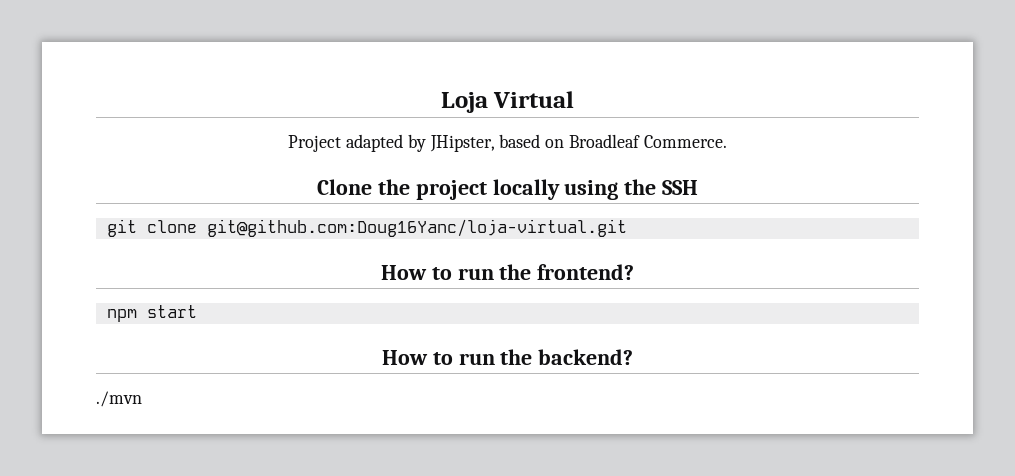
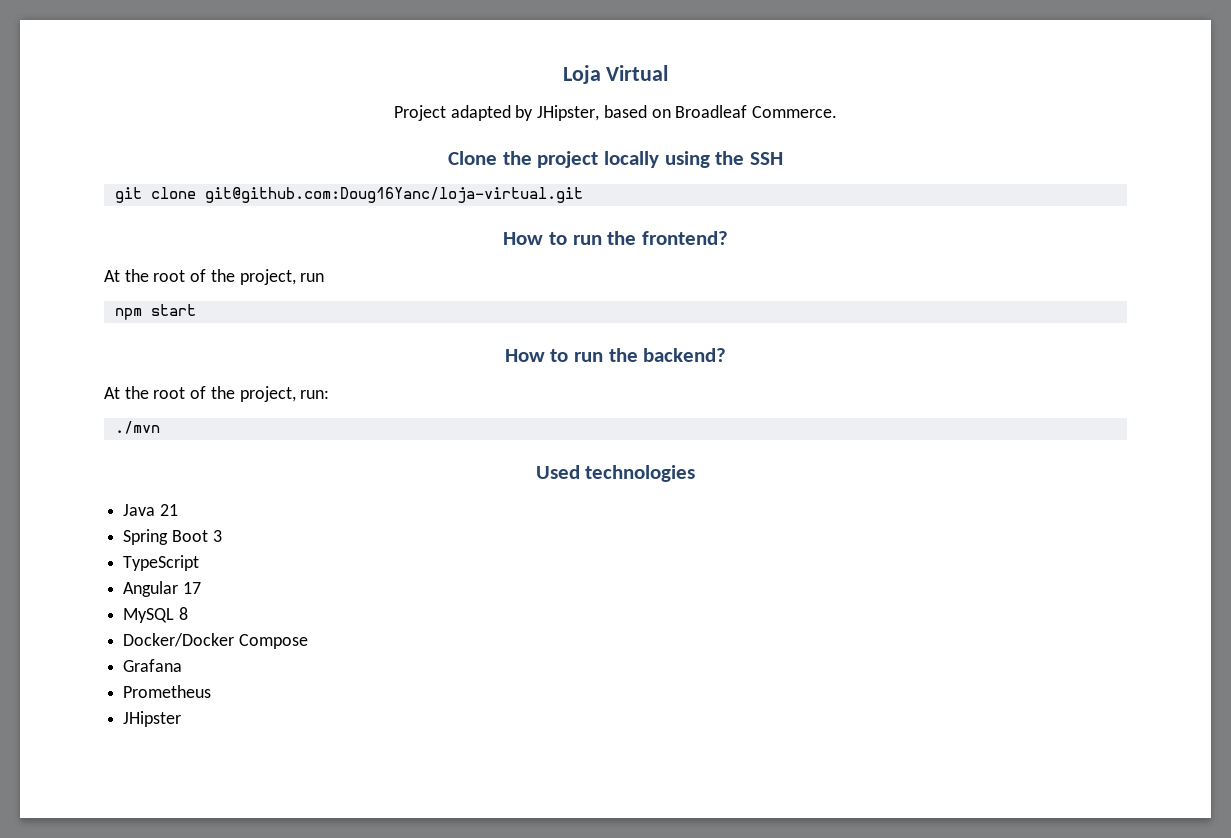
+ At the root of the project, run
+ At the root of the project, run:
  ./mvn
+ Used technologies
+ Java 21
+ Spring Boot 3
+ TypeScript
+ Angular 17
+ MySQL 8
+ Docker/Docker Compose
+ Grafana
+ Prometheus
+ JHipster

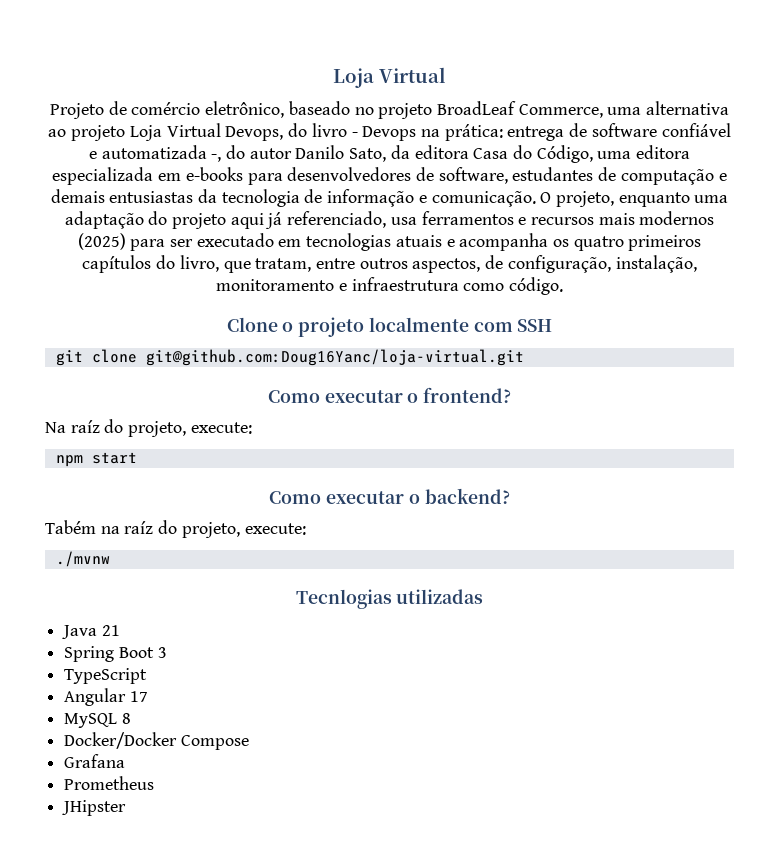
- Project adapted by JHipster, based on Broadleaf Commerce.
- Clone the project locally using the SSH
+ Projeto de comércio eletrônico, baseado no projeto BroadLeaf Commerce, uma alternativa ao projeto Loja Virtual Devops, do livro - Devops na prática: entrega de software confiável e automatizada -, do autor Danilo Sato, da editora Casa do Código, uma editora especializada em e-books para desenvolvedores de software, estudantes de computação e demais entusiastas da tecnologia de informação e comunicação. O projeto, enquanto uma adaptação do projeto aqui já referenciado, usa ferramentos e recursos mais modernos (2025) para ser executado em tecnologias atuais e acompanha os quatro primeiros capítulos do livro, que tratam, entre outros aspectos, de configuração, instalação, monitoramento e infraestrutura como código.
+ Clone o projeto localmente com SSH
  git clone git@github.com:Doug16Yanc/loja-virtual.git
- How to run the frontend?
- At the root of the project, run
+ Como executar o frontend?
+ Na raíz do projeto, execute:
  npm start
- How to run the backend?
- At the root of the project, run:
- ./mvn
- Used technologies
+ Como executar o backend?
+ Tabém na raíz do projeto, execute:
+ ./mvnw
+ Tecnlogias utilizadas

